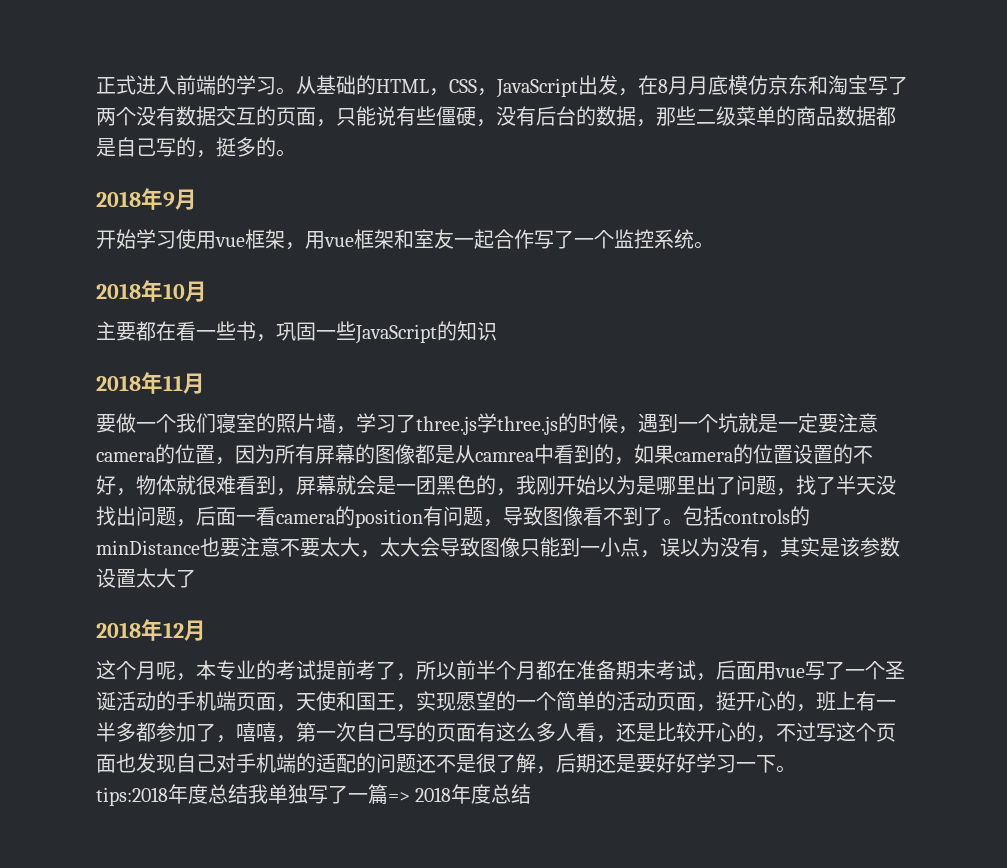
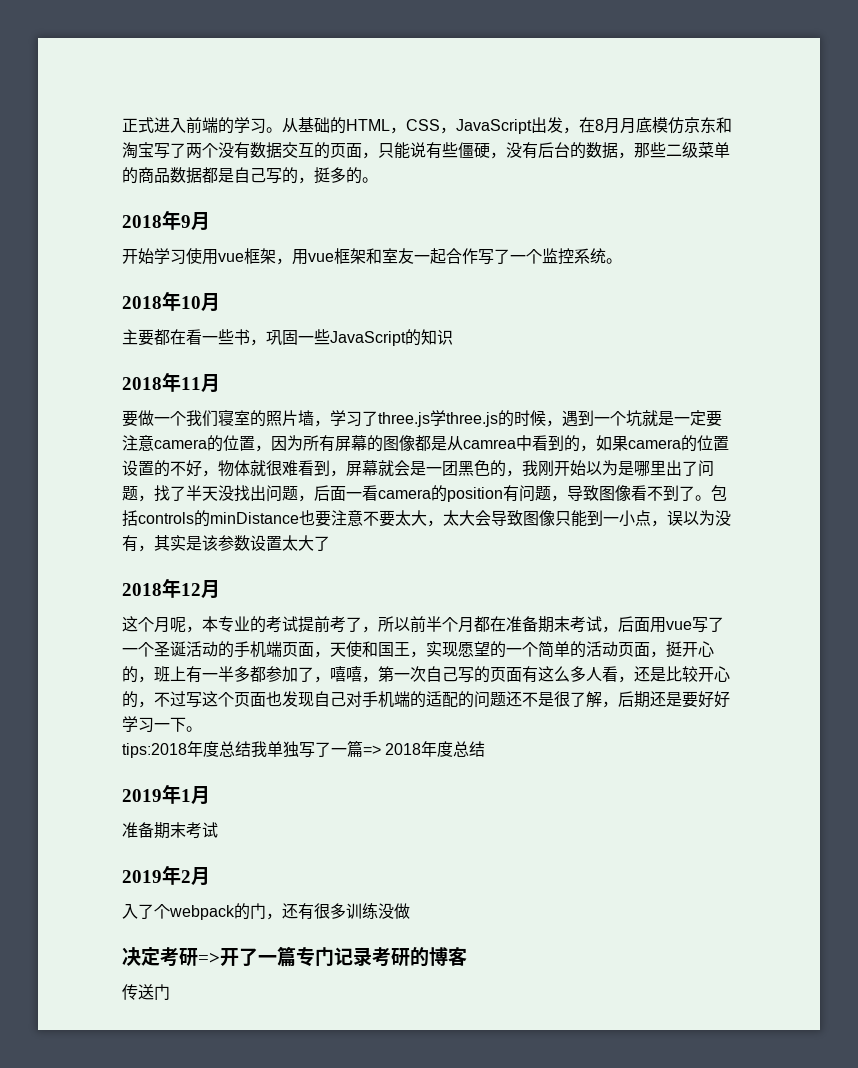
+ 2019年1月
+ 准备期末考试
+ 2019年2月
+ 入了个webpack的门，还有很多训练没做
+ 决定考研=>开了一篇专门记录考研的博客
+ 传送门

